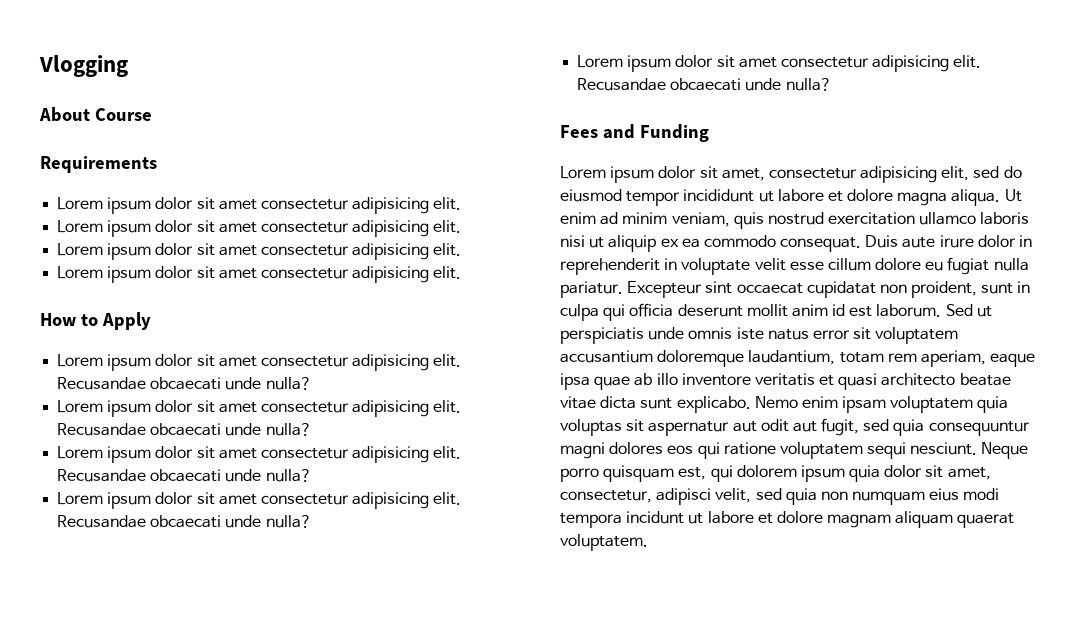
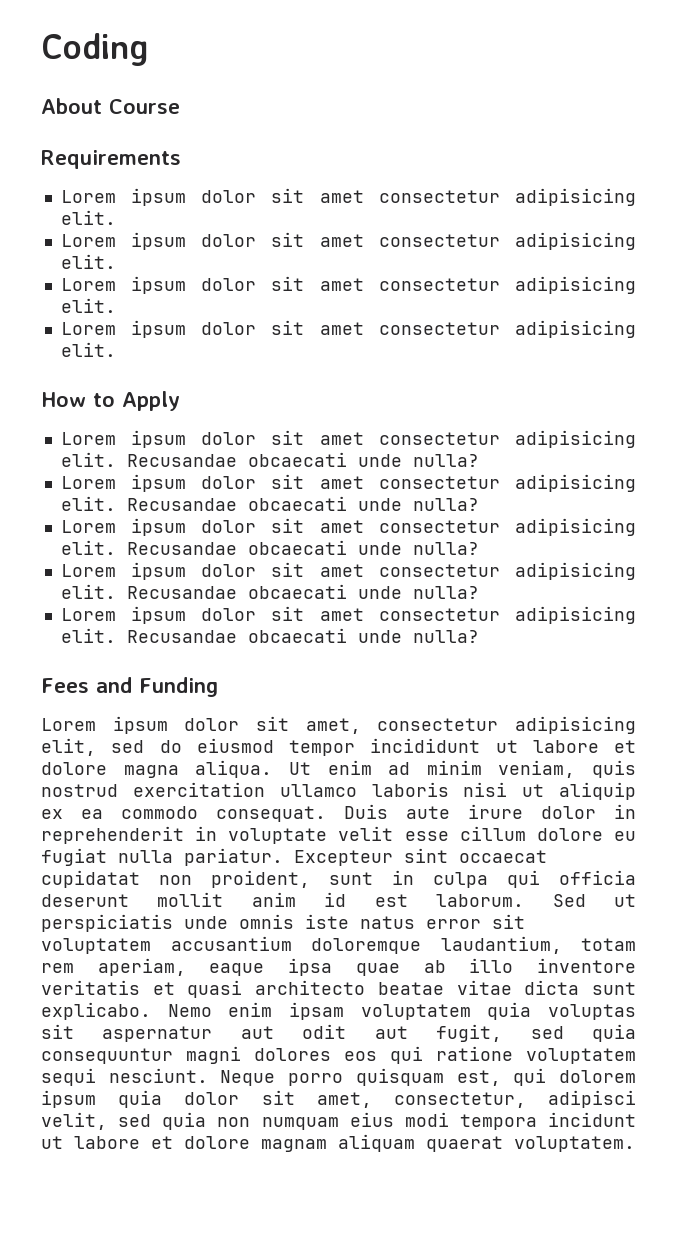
- Vlogging
+ Coding

